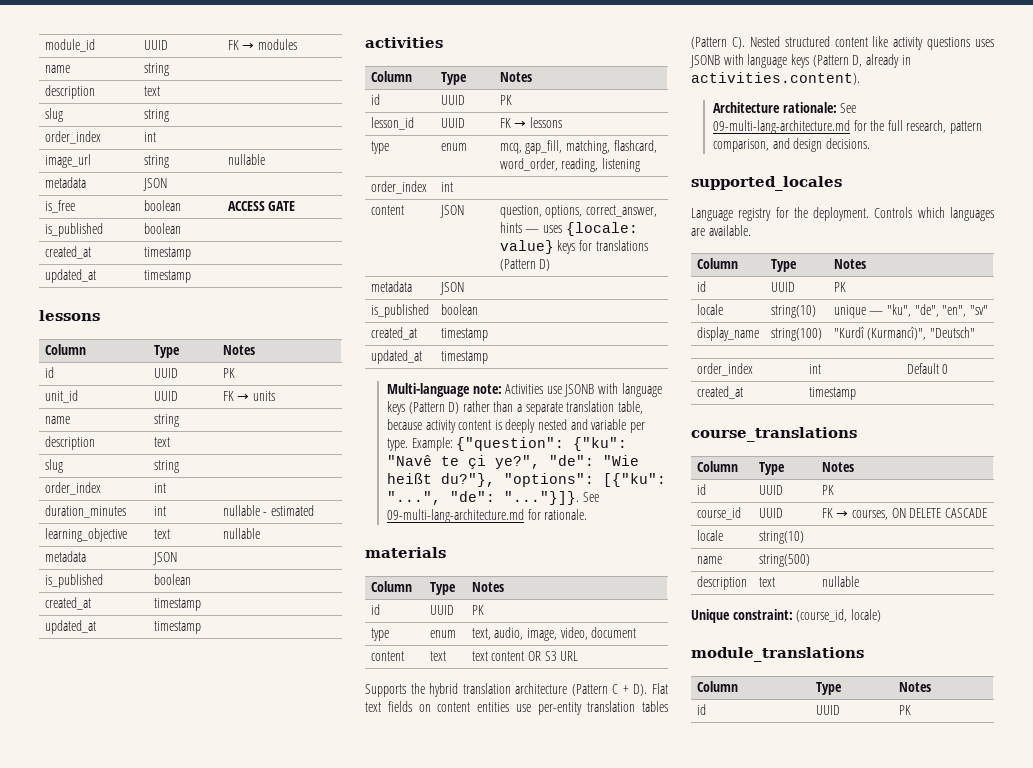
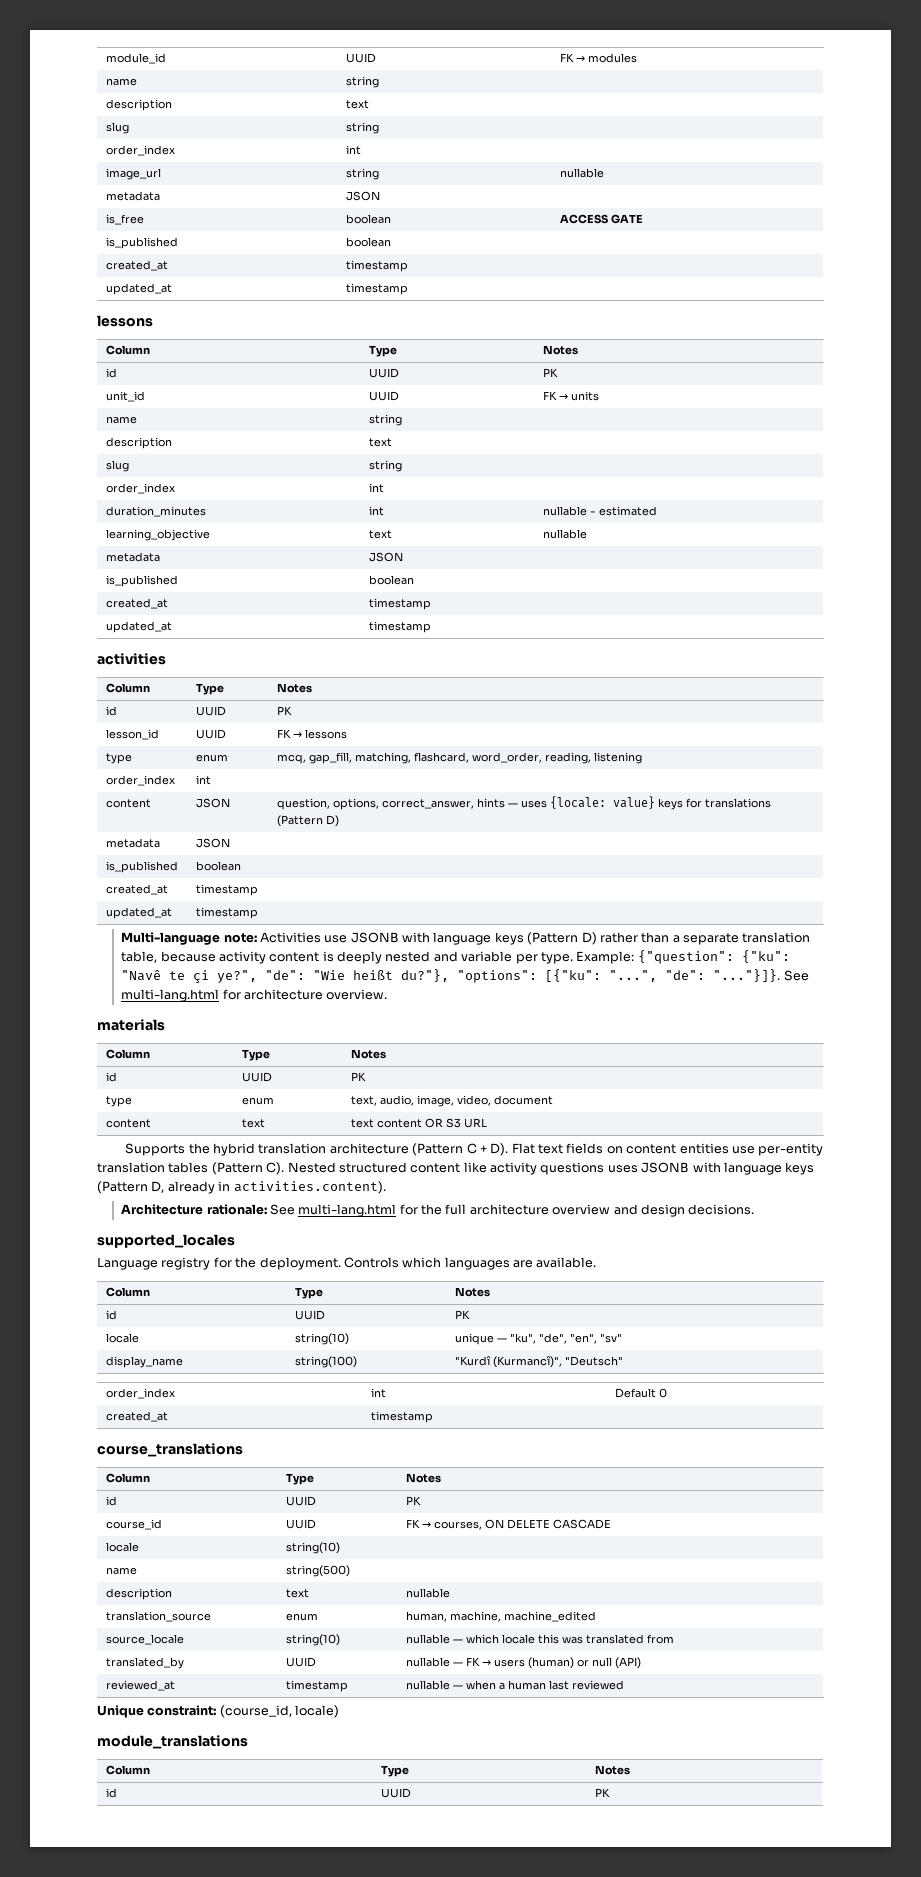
- Example: {"question": {"ku": "Navê te çi ye?", "de": "Wie heißt du?"}, "options": [{"ku": "...", "de": "..."}]}. See 09-multi-lang-architecture.md for rationale.
+ Example: {"question": {"ku": "Navê te çi ye?", "de": "Wie heißt du?"}, "options": [{"ku": "...", "de": "..."}]}. See multi-lang.html for architecture overview.
- Architecture rationale: See 09-multi-lang-architecture.md for the full research, pattern comparison, and design decisions.
+ Architecture rationale: See multi-lang.html for the full architecture overview and design decisions.
+ translation_source | enum | human, machine, machine_edited
+ source_locale | string(10) | nullable — which locale this was translated from
+ translated_by | UUID | nullable — FK → users (human) or null (API)
+ reviewed_at | timestamp | nullable — when a human last reviewed

